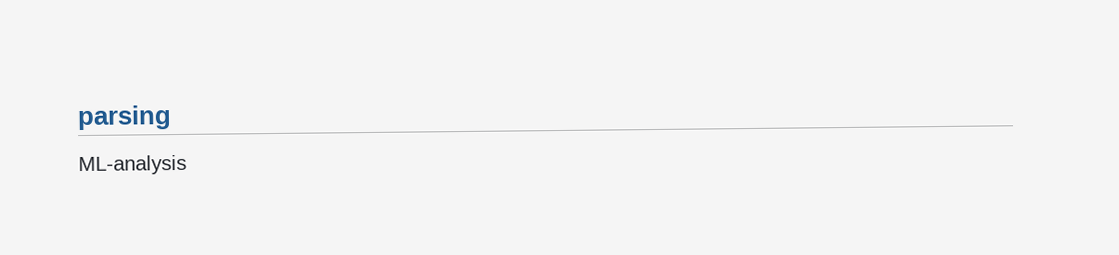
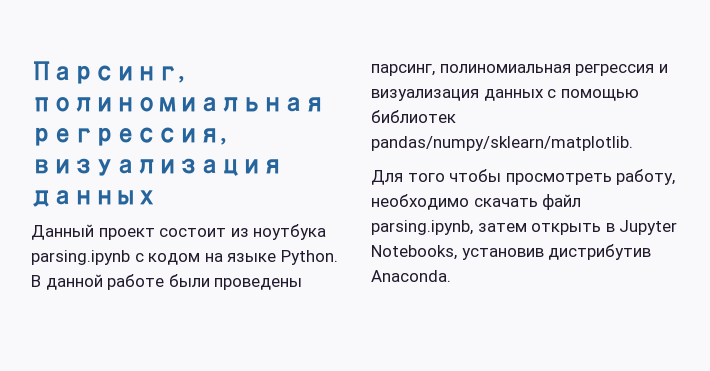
- parsing
- ML-analysis
+ Парсинг, полиномиальная регрессия, визуализация данных
+ Данный проект состоит из ноутбука parsing.ipynb с кодом на языке Python. В данной работе были проведены парсинг, полиномиальная регрессия и визуализация данных c помощью библиотек pandas/numpy/sklearn/matplotlib.
+ Для того чтобы просмотреть работу, необходимо скачать файл parsing.ipynb, затем открыть в Jupyter Notebooks, установив дистрибутив Anaconda.

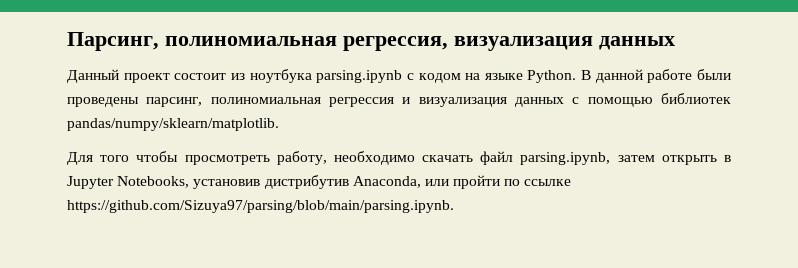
- Для того чтобы просмотреть работу, необходимо скачать файл parsing.ipynb, затем открыть в Jupyter Notebooks, установив дистрибутив Anaconda.
+ Для того чтобы просмотреть работу, необходимо скачать файл parsing.ipynb, затем открыть в Jupyter Notebooks, установив дистрибутив Anaconda, или пройти по ссылке https://github.com/Sizuya97/parsing/blob/main/parsing.ipynb.

